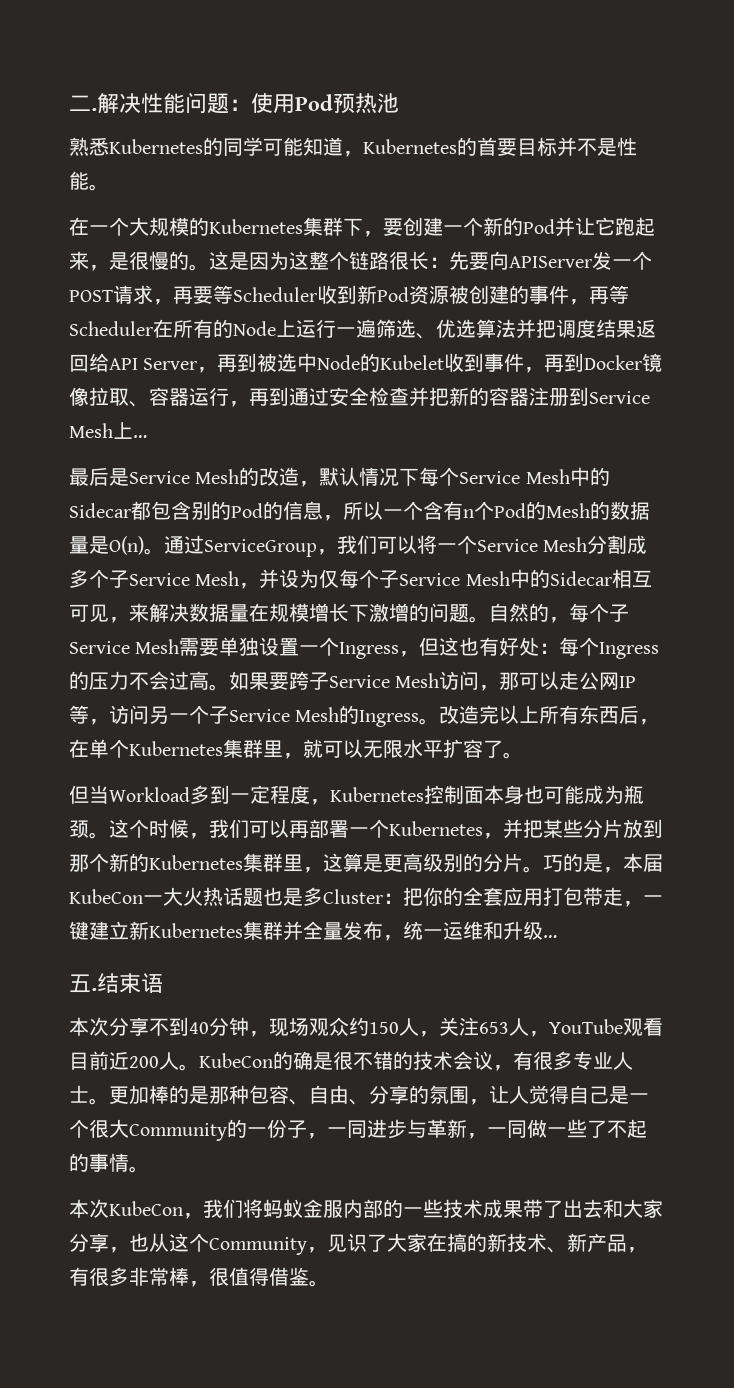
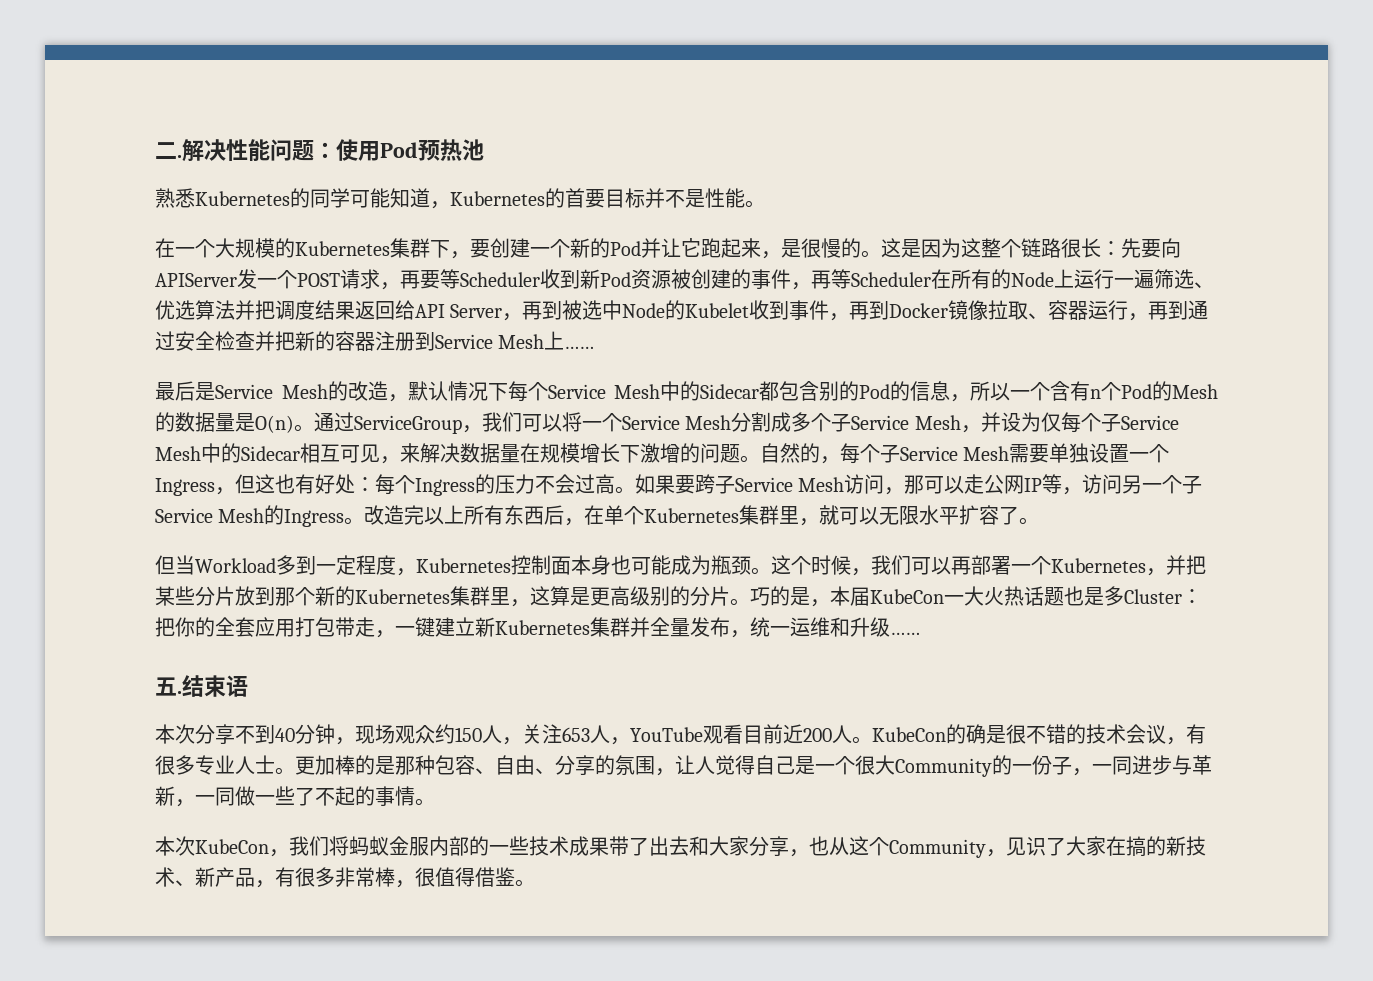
- 先要向APIServer发一个POST请求，再要等Scheduler收到新Pod资源被创建的事件，再等Scheduler在所有的Node上运行一遍筛选、优选算法并把调度结果返回给API Server，再到被选中Node的Kubelet收到事件，再到Docker镜像拉取、容器运行，再到通过安全检查并把新的容器注册到Service Mesh上…
+ 先要向APIServer发一个POST请求，再要等Scheduler收到新Pod资源被创建的事件，再等Scheduler在所有的Node上运行一遍筛选、优选算法并把调度结果返回给API Server，再到被选中Node的Kubelet收到事件，再到Docker镜像拉取、容器运行，再到通过安全检查并把新的容器注册到Service Mesh上……
- 巧的是，本届KubeCon一大火热话题也是多Cluster：把你的全套应用打包带走，一键建立新Kubernetes集群并全量发布，统一运维和升级…
+ 巧的是，本届KubeCon一大火热话题也是多Cluster：把你的全套应用打包带走，一键建立新Kubernetes集群并全量发布，统一运维和升级……

